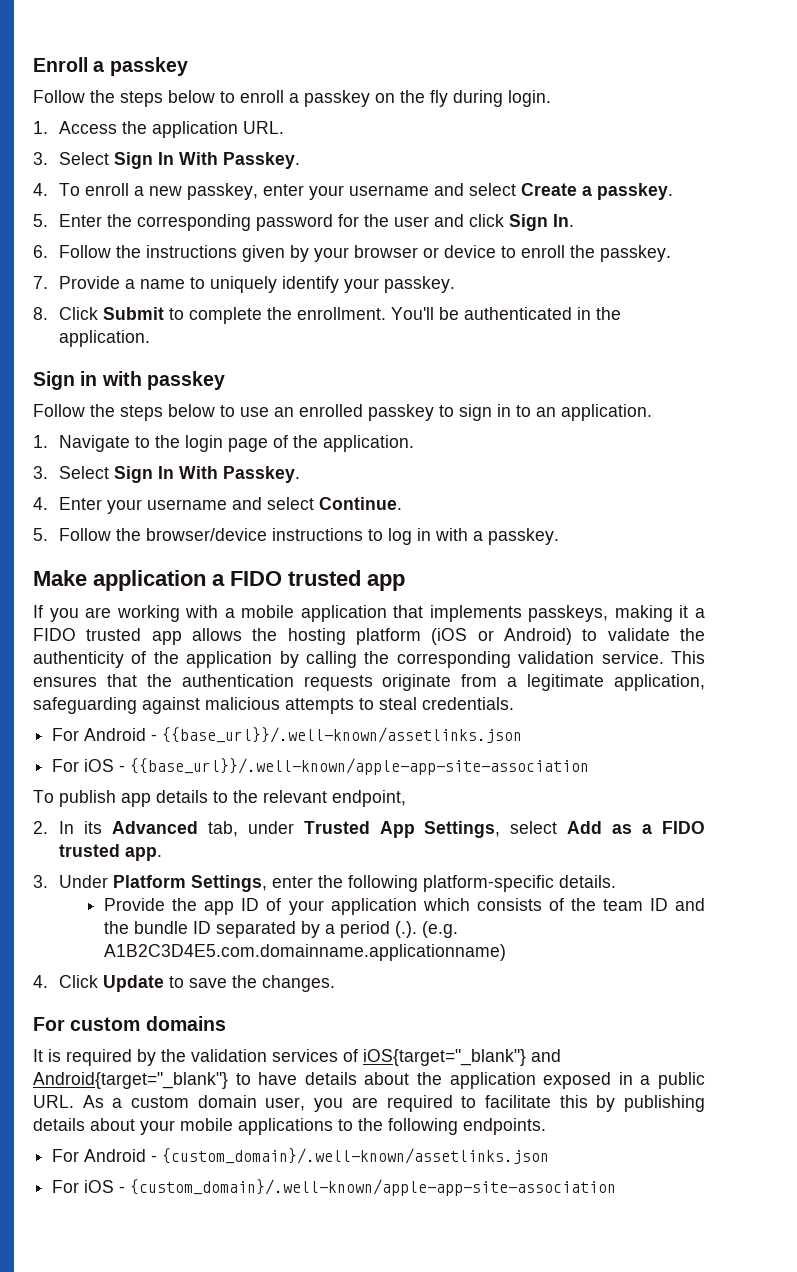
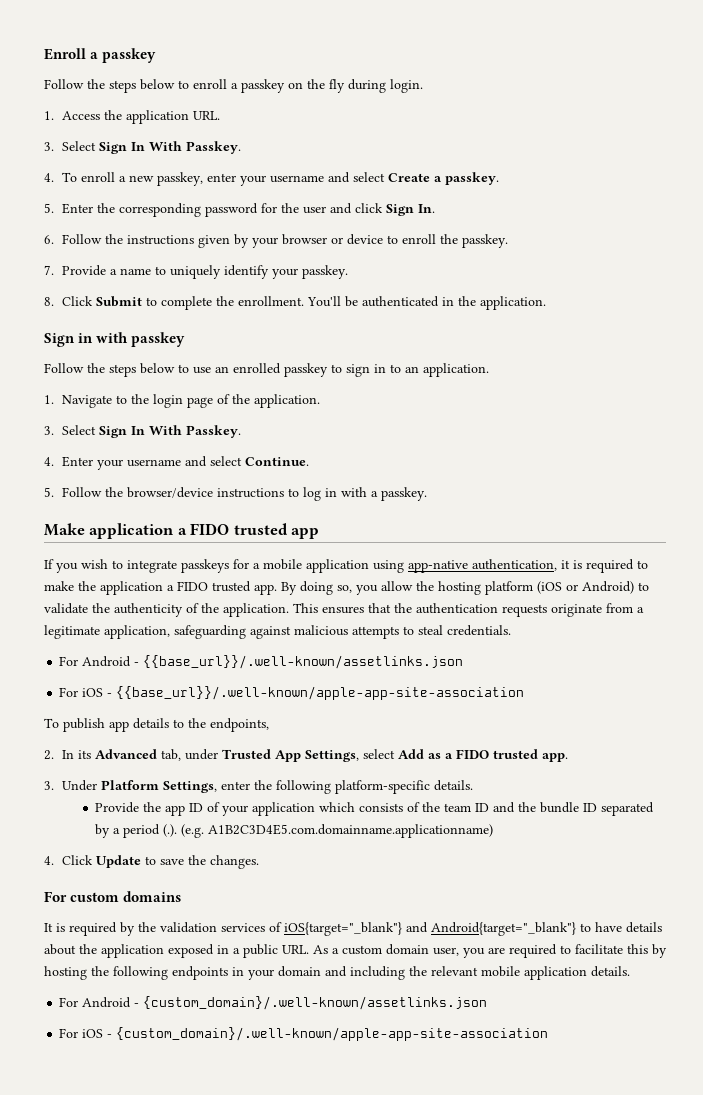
- If you are working with a mobile application that implements passkeys, making it a FIDO trusted app allows the hosting platform (iOS or Android) to validate the authenticity of the application by calling the corresponding validation service.
+ If you wish to integrate passkeys for a mobile application using app-native authentication, it is required to make the application a FIDO trusted app. By doing so, you allow the hosting platform (iOS or Android) to validate the authenticity of the application.
- To publish app details to the relevant endpoint,
+ To publish app details to the endpoints,
- It is required by the validation services of iOS{target="_blank"} and Android{target="_blank"} to have details about the application exposed in a public URL. As a custom domain user, you are required to facilitate this by publishing details about your mobile applications to the following endpoints.
+ It is required by the validation services of iOS{target="_blank"} and Android{target="_blank"} to have details about the application exposed in a public URL. As a custom domain user, you are required to facilitate this by hosting the following endpoints in your domain and including the relevant mobile application details.

